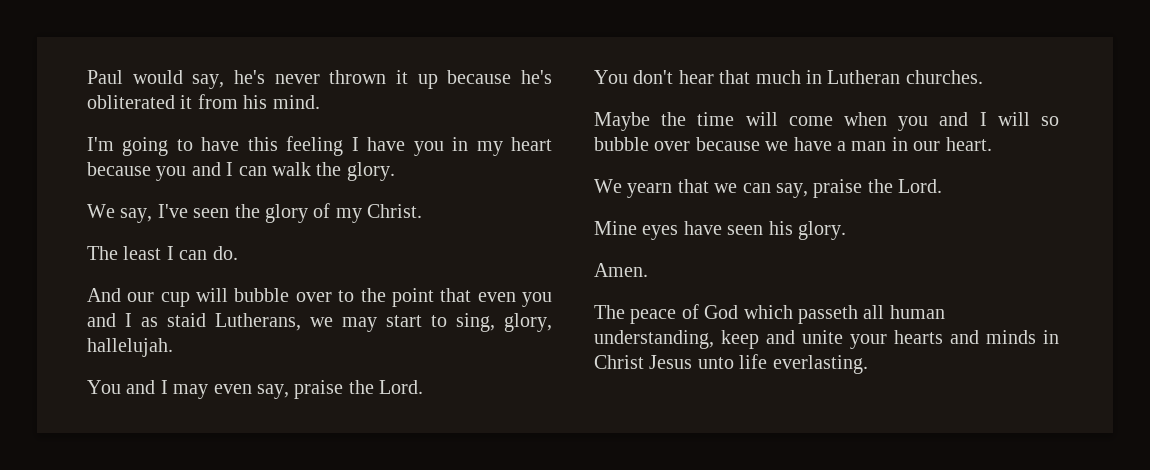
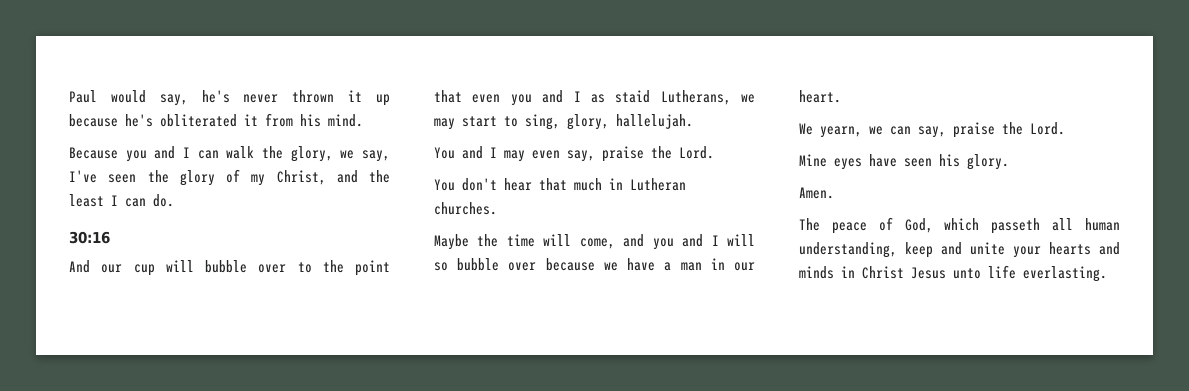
- I'm going to have this feeling I have you in my heart because you and I can walk the glory.
- We say, I've seen the glory of my Christ.
- The least I can do.
+ Because you and I can walk the glory, we say, I've seen the glory of my Christ, and the least I can do.
+ 30:16
- Maybe the time will come when you and I will so bubble over because we have a man in our heart.
+ Maybe the time will come, and you and I will so bubble over because we have a man in our heart.
- We yearn that we can say, praise the Lord.
+ We yearn, we can say, praise the Lord.
- The peace of God which passeth all human understanding, keep and unite your hearts and minds in Christ Jesus unto life everlasting.
+ The peace of God, which passeth all human understanding, keep and unite your hearts and minds in Christ Jesus unto life everlasting.

